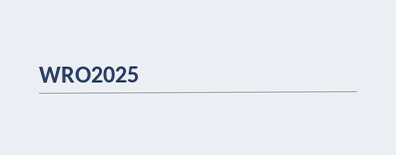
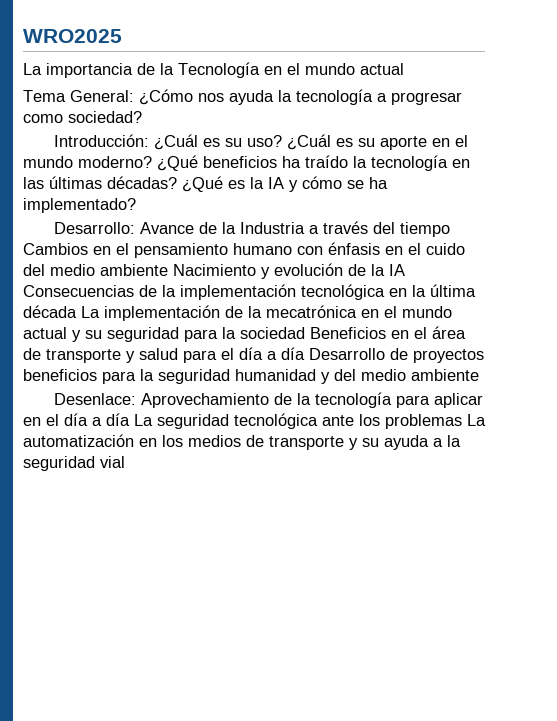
+ La importancia de la Tecnología en el mundo actual
+ Tema General: ¿Cómo nos ayuda la tecnología a progresar como sociedad?
+ Introducción: ¿Cuál es su uso? ¿Cuál es su aporte en el mundo moderno? ¿Qué beneficios ha traído la tecnología en las últimas décadas? ¿Qué es la IA y cómo se ha implementado?
+ Desarrollo: Avance de la Industria a través del tiempo Cambios en el pensamiento humano con énfasis en el cuido del medio ambiente Nacimiento y evolución de la IA Consecuencias de la implementación tecnológica en la última década La implementación de la mecatrónica en el mundo actual y su seguridad para la sociedad Beneficios en el área de transporte y salud para el día a día Desarrollo de proyectos beneficios para la seguridad humanidad y del medio ambiente
+ Desenlace: Aprovechamiento de la tecnología para aplicar en el día a día La seguridad tecnológica ante los problemas La automatización en los medios de transporte y su ayuda a la seguridad vial

